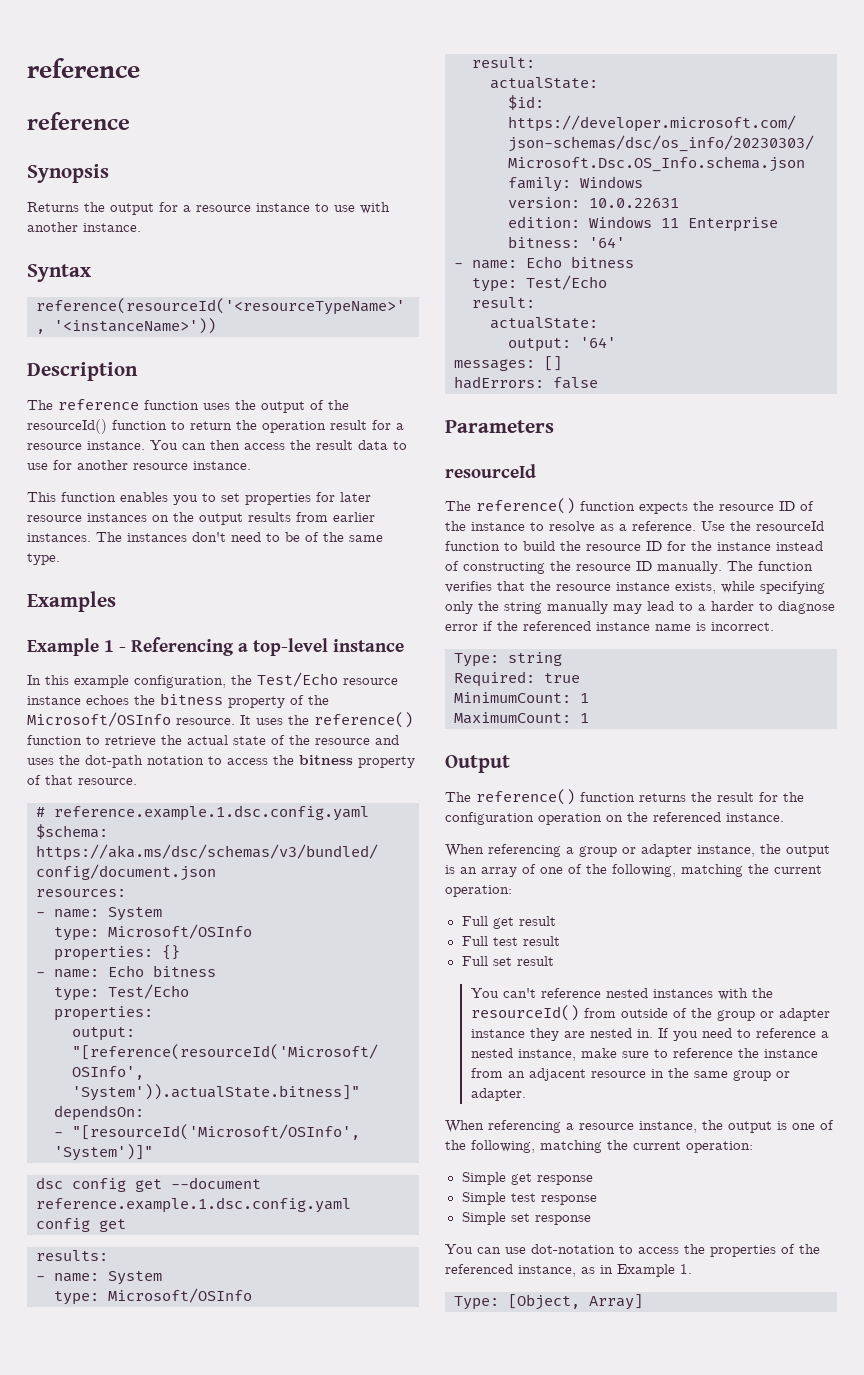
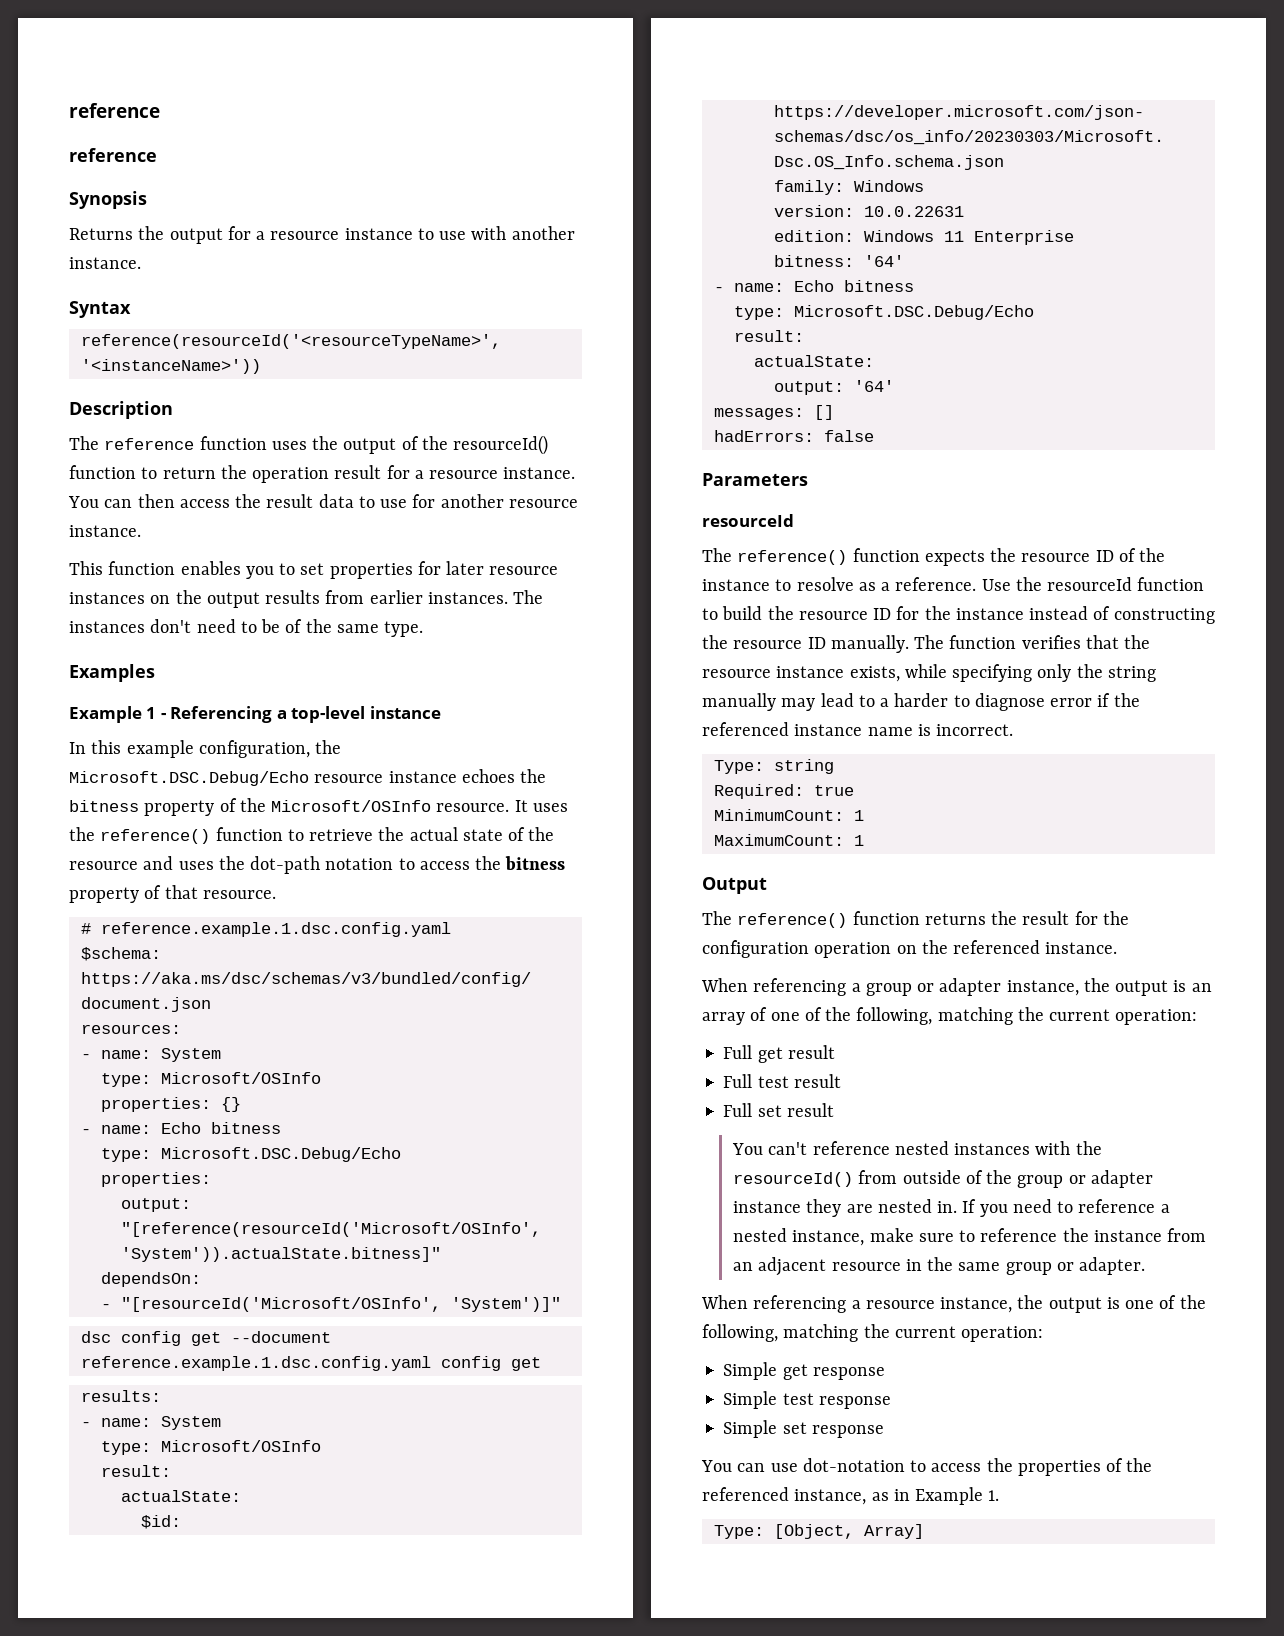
- In this example configuration, the Test/Echo resource instance echoes the bitness property of the Microsoft/OSInfo resource.
+ In this example configuration, the Microsoft.DSC.Debug/Echo resource instance echoes the bitness property of the Microsoft/OSInfo resource.
  properties: {}
  - name: Echo bitness
- type: Test/Echo
+ type: Microsoft.DSC.Debug/Echo
  bitness: '64'
  - name: Echo bitness
- type: Test/Echo
+ type: Microsoft.DSC.Debug/Echo

